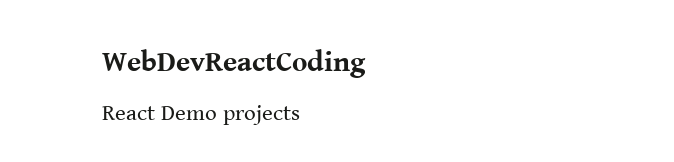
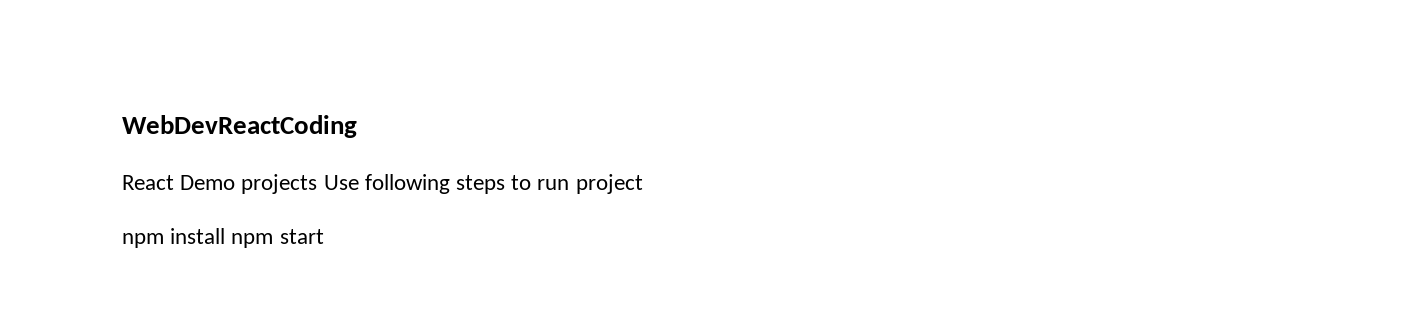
- React Demo projects
+ React Demo projects Use following steps to run project
+ npm install npm start

